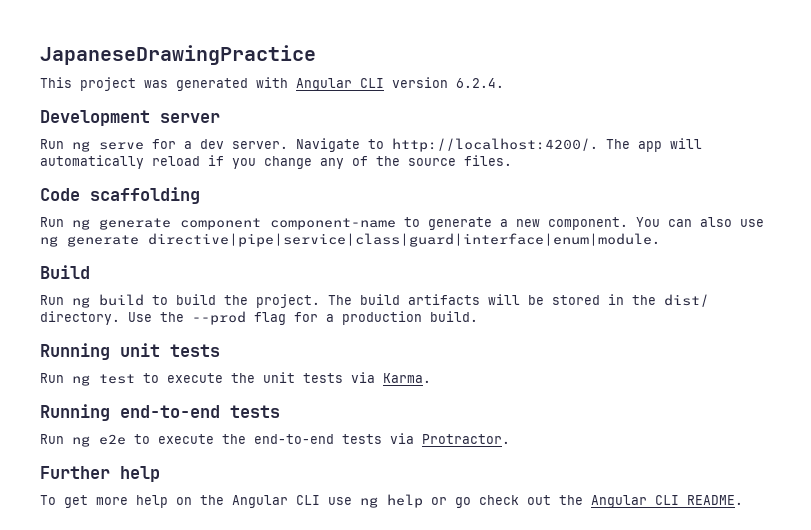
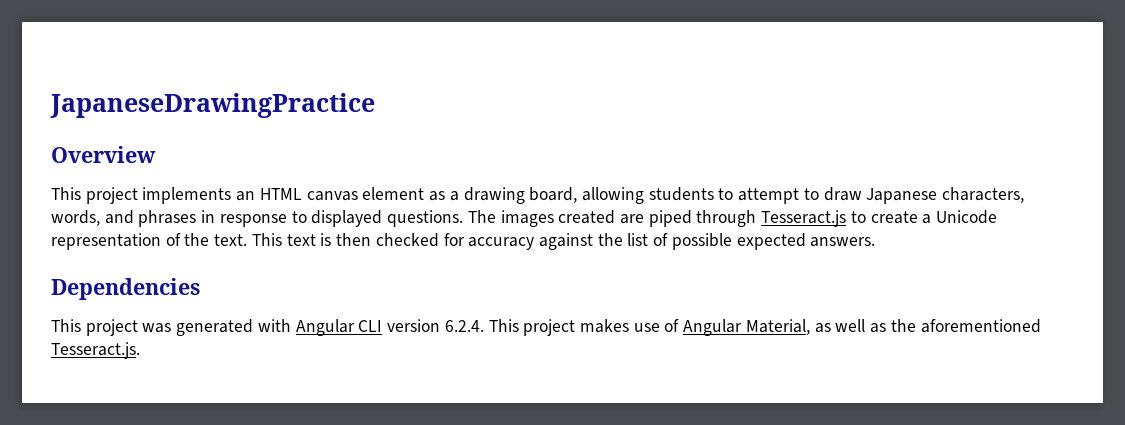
+ Overview
+ This project implements an HTML canvas element as a drawing board, allowing students to attempt to draw Japanese characters, words, and phrases in response to displayed questions. The images created are piped through Tesseract.js to create a Unicode representation of the text. This text is then checked for accuracy against the list of possible expected answers.
+ Dependencies
- This project was generated with Angular CLI version 6.2.4.
- Development server
- Run ng serve for a dev server. Navigate to http://localhost:4200/. The app will automatically reload if you change any of the source files.
- Code scaffolding
- Run ng generate component component-name to generate a new component. You can also use ng generate directive|pipe|service|class|guard|interface|enum|module.
- Build
- Run ng build to build the project. The build artifacts will be stored in the dist/ directory. Use the --prod flag for a production build.
- Running unit tests
- Run ng test to execute the unit tests via Karma.
- Running end-to-end tests
- Run ng e2e to execute the end-to-end tests via Protractor.
- Further help
- To get more help on the Angular CLI use ng help or go check out the Angular CLI README.
+ This project was generated with Angular CLI version 6.2.4. This project makes use of Angular Material, as well as the aforementioned Tesseract.js.

